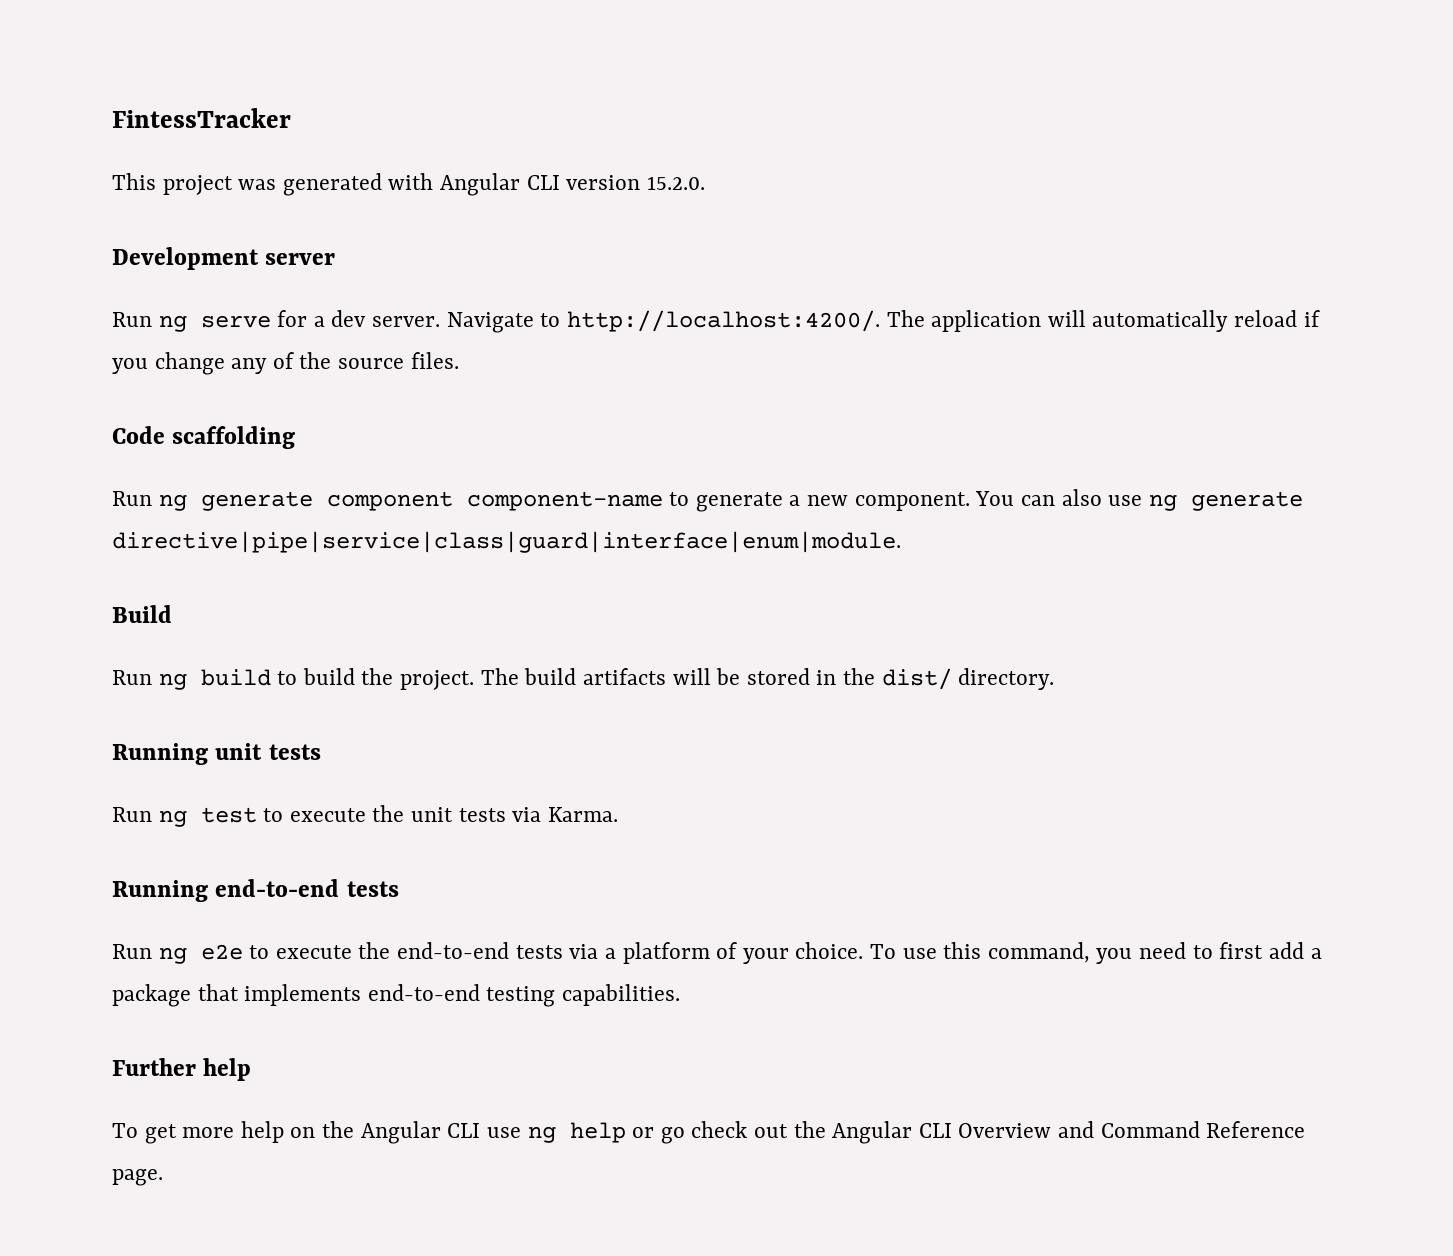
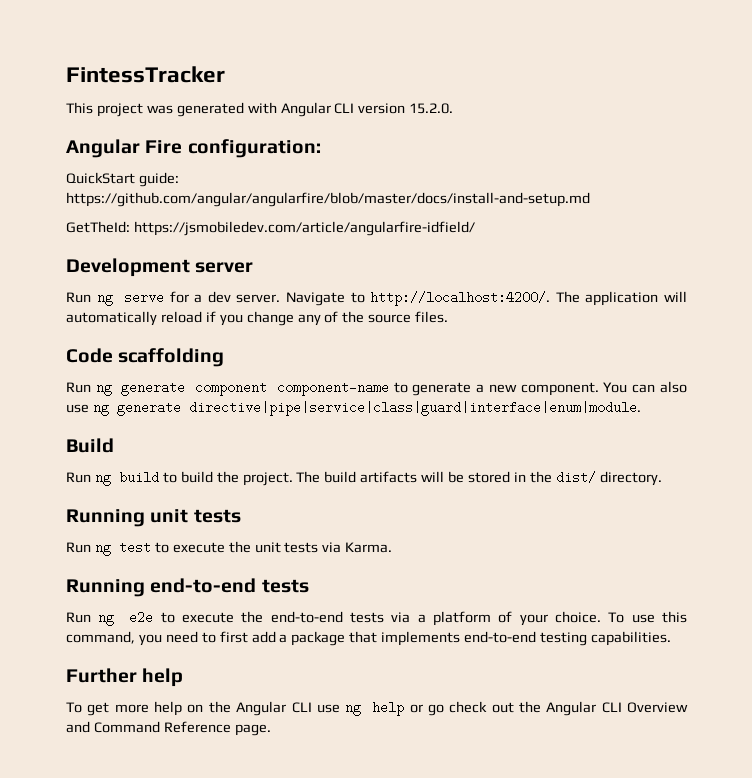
+ Angular Fire configuration:
+ QuickStart guide: https://github.com/angular/angularfire/blob/master/docs/install-and-setup.md
+ GetTheId: https://jsmobiledev.com/article/angularfire-idfield/

